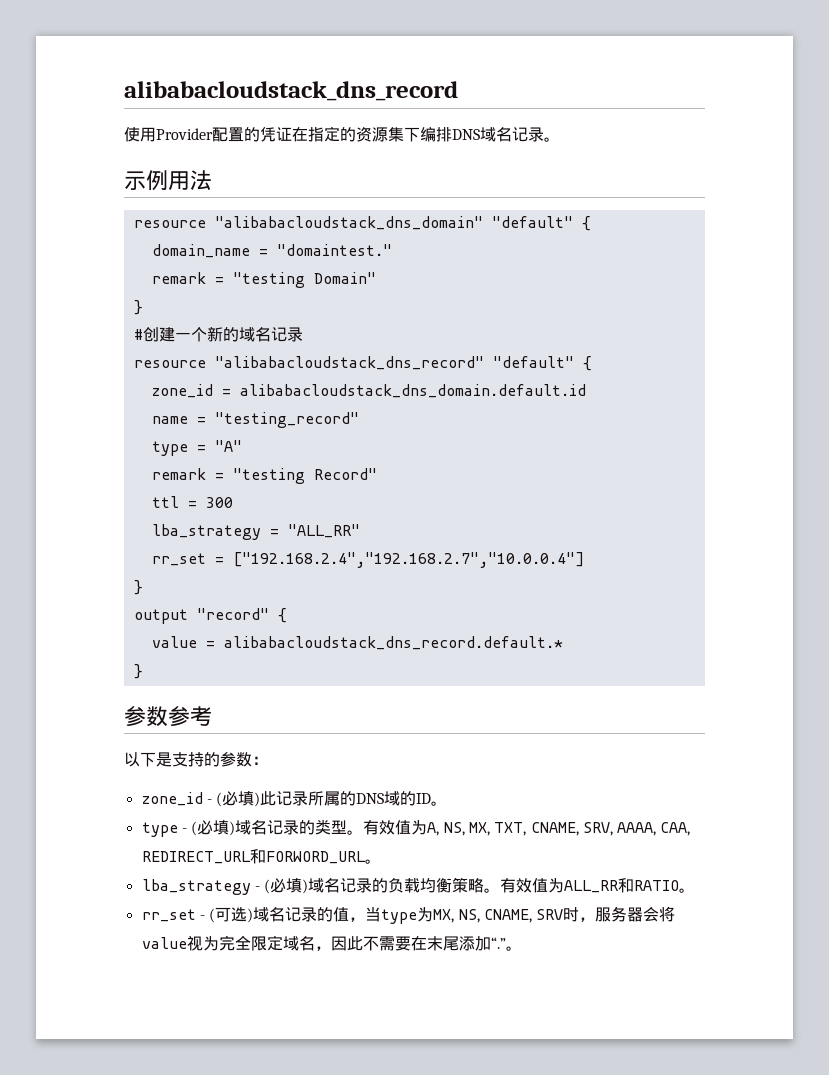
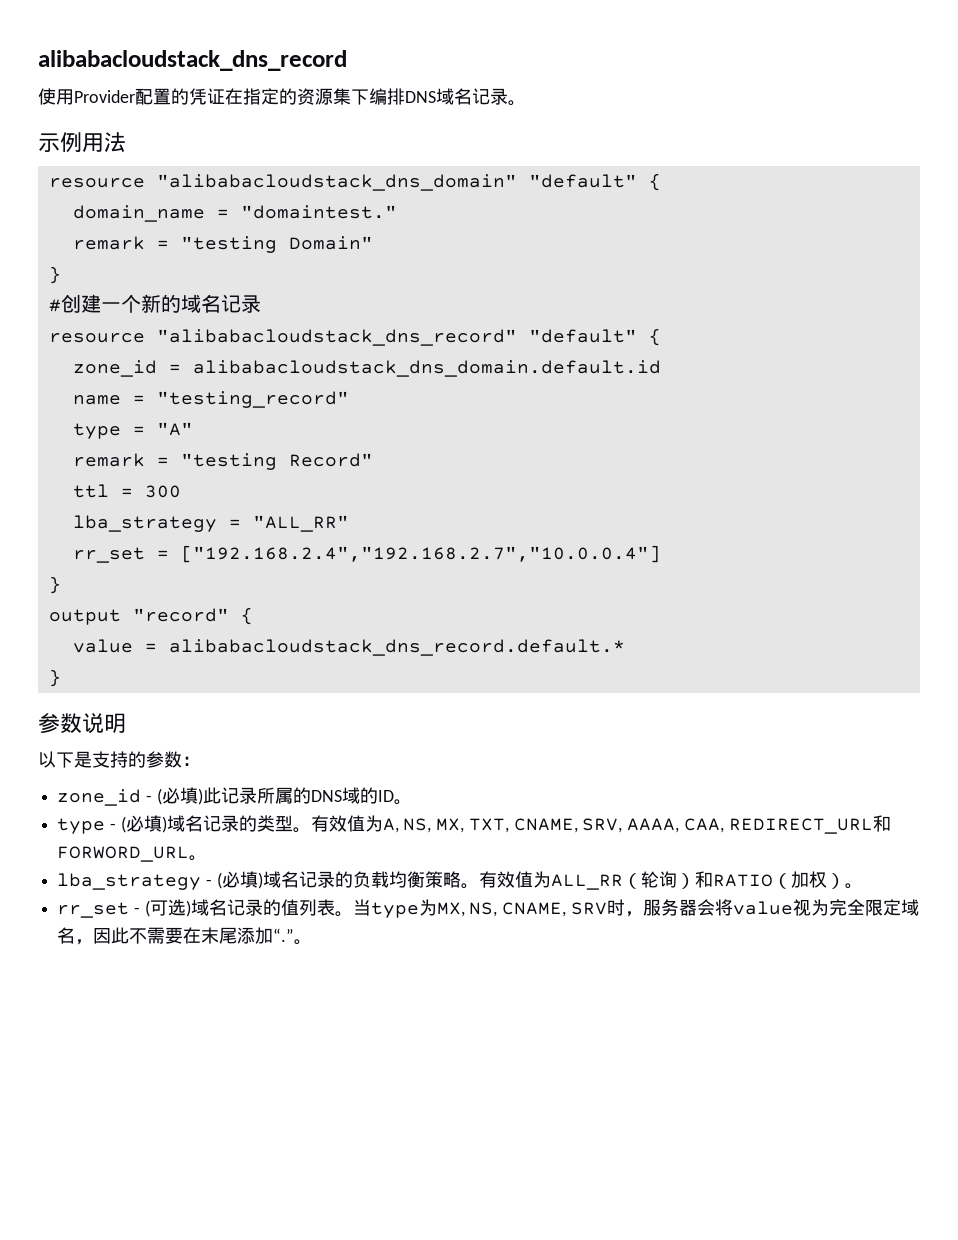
- 参数参考
+ 参数说明
- 有效值为ALL_RR和RATIO。
+ 有效值为ALL_RR（轮询）和RATIO（加权）。
- rr_set - (可选)域名记录的值，当type为MX, NS, CNAME, SRV时，服务器会将value视为完全限定域名，因此不需要在末尾添加“.”
+ rr_set - (可选)域名记录的值列表。当type为MX, NS, CNAME, SRV时，服务器会将value视为完全限定域名，因此不需要在末尾添加“.”

